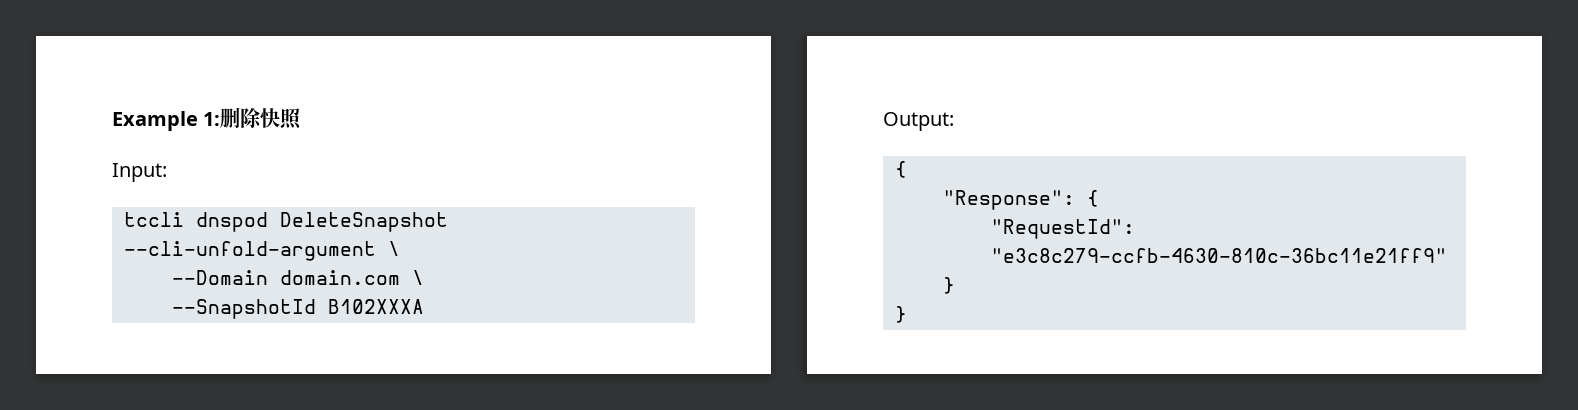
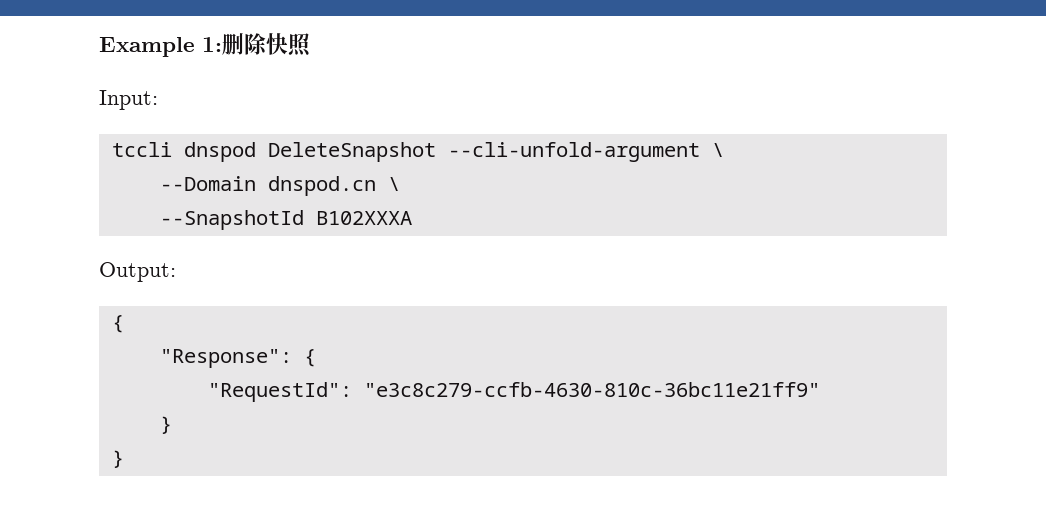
- --Domain domain.com \
+ --Domain dnspod.cn \

